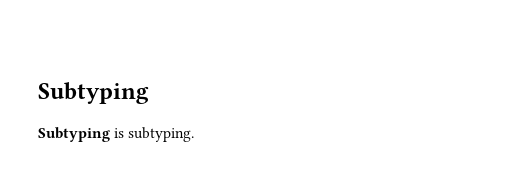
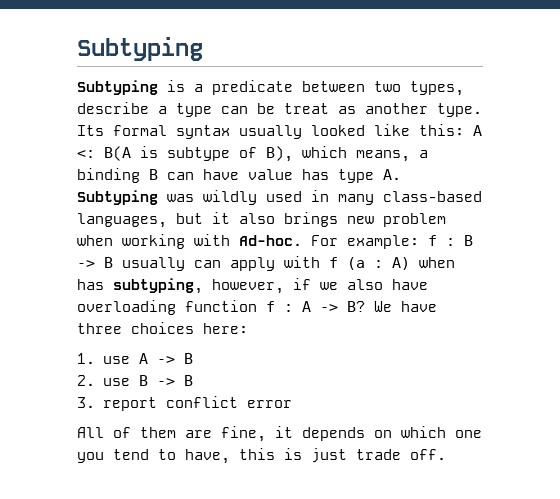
- Subtyping is subtyping.
+ Subtyping is a predicate between two types, describe a type can be treat as another type. Its formal syntax usually looked like this: A <: B(A is subtype of B), which means, a binding B can have value has type A. Subtyping was wildly used in many class-based languages, but it also brings new problem when working with Ad-hoc. For example: f : B -> B usually can apply with f (a : A) when has subtyping, however, if we also have overloading function f : A -> B? We have three choices here:
+ 1. use A -> B
+ 2. use B -> B
+ 3. report conflict error
+ All of them are fine, it depends on which one you tend to have, this is just trade off.

